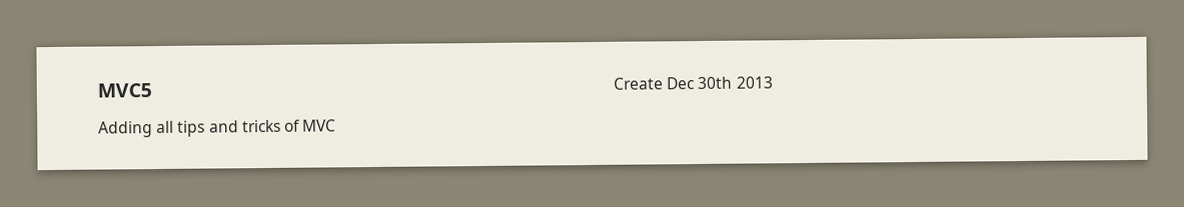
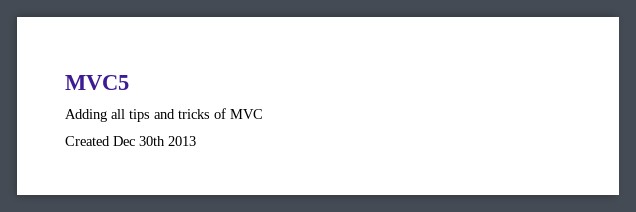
- Create Dec 30th 2013
+ Created Dec 30th 2013

